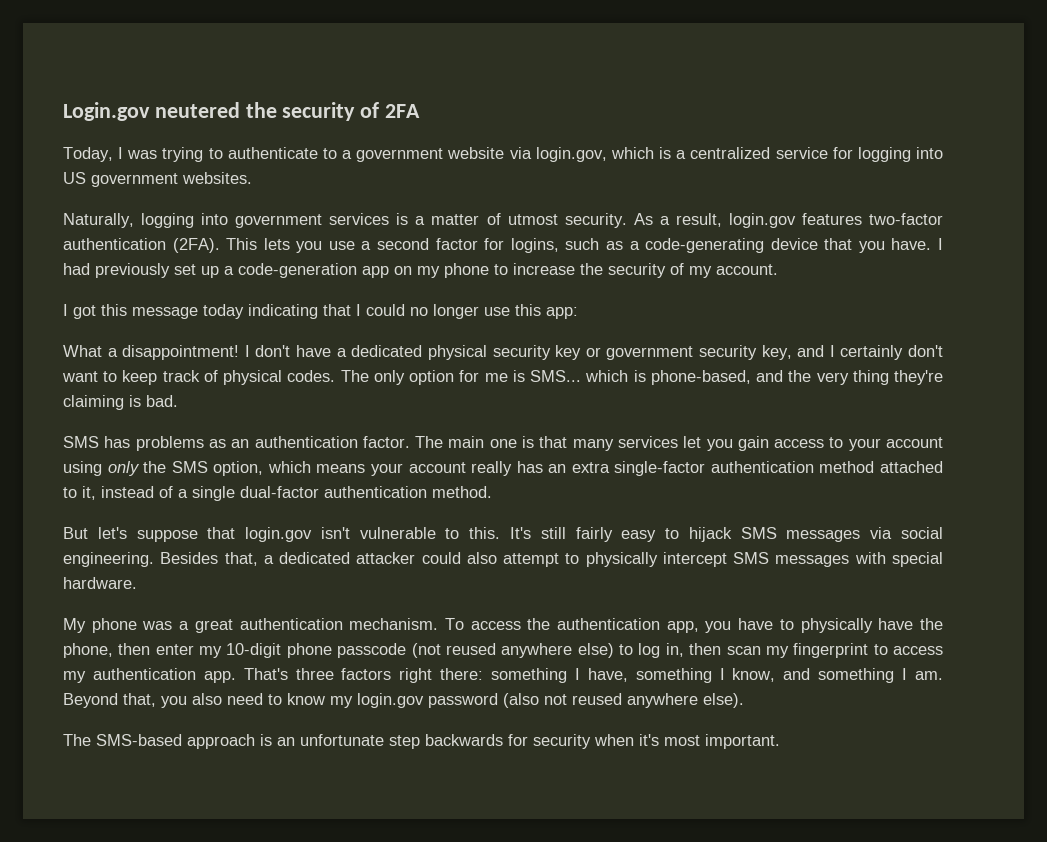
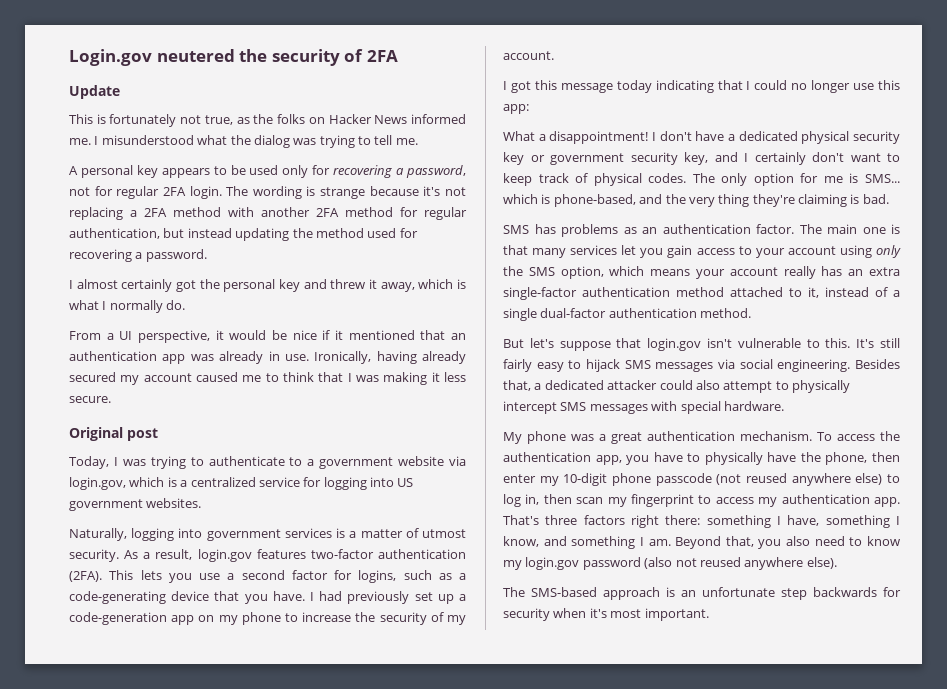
+ Update
+ This is fortunately not true, as the folks on Hacker News informed me. I misunderstood what the dialog was trying to tell me.
+ A personal key appears to be used only for recovering a password, not for regular 2FA login. The wording is strange because it's not replacing a 2FA method with another 2FA method for regular authentication, but instead updating the method used for recovering a password.
+ I almost certainly got the personal key and threw it away, which is what I normally do.
+ From a UI perspective, it would be nice if it mentioned that an authentication app was already in use. Ironically, having already secured my account caused me to think that I was making it less secure.
+ Original post

